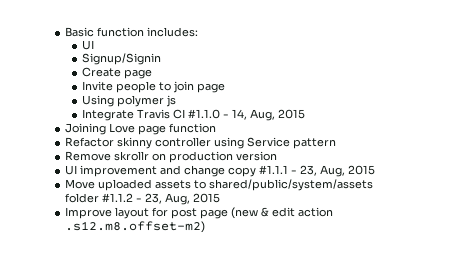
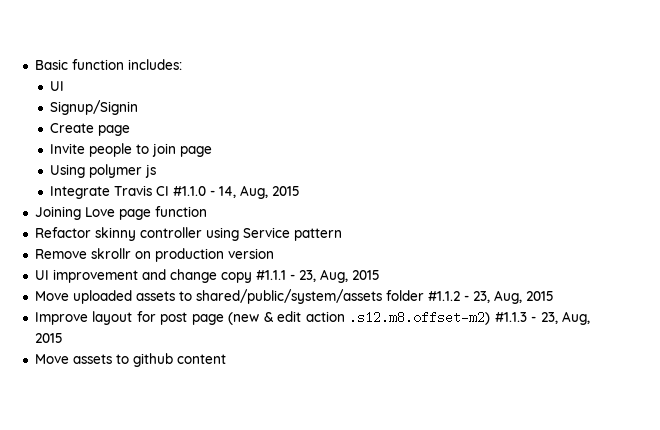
- Improve layout for post page (new & edit action .s12.m8.offset-m2)
+ Improve layout for post page (new & edit action .s12.m8.offset-m2) #1.1.3 - 23, Aug, 2015
+ Move assets to github content

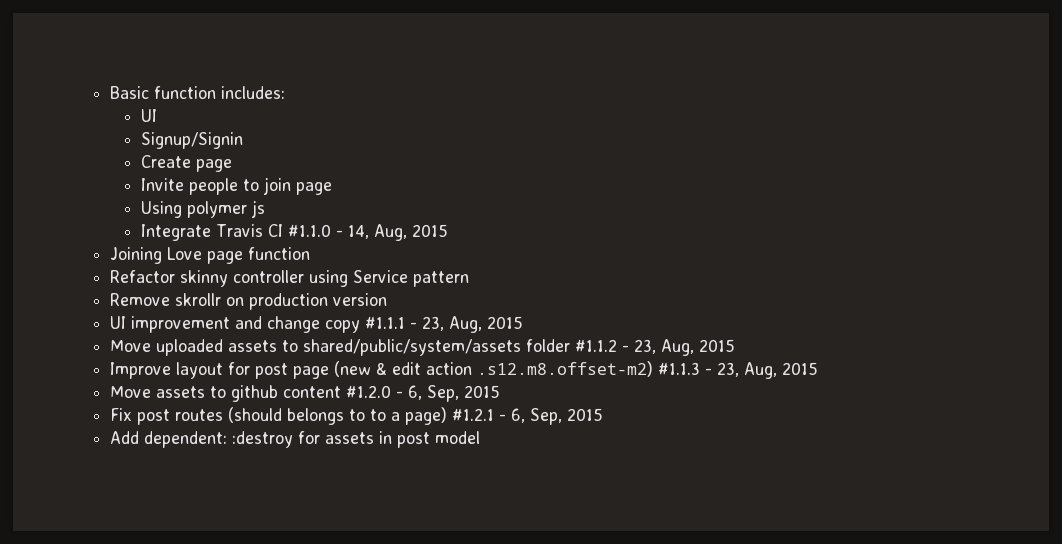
- Move assets to github content
+ Move assets to github content #1.2.0 - 6, Sep, 2015
+ Fix post routes (should belongs to to a page) #1.2.1 - 6, Sep, 2015
+ Add dependent: :destroy for assets in post model

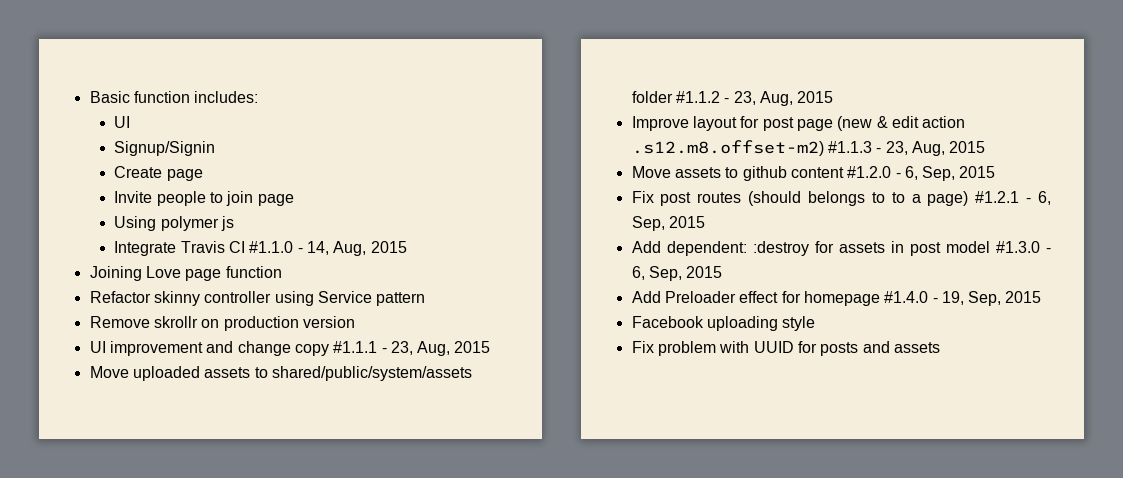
- Add dependent: :destroy for assets in post model
+ Add dependent: :destroy for assets in post model #1.3.0 - 6, Sep, 2015
+ Add Preloader effect for homepage #1.4.0 - 19, Sep, 2015
+ Facebook uploading style
+ Fix problem with UUID for posts and assets

